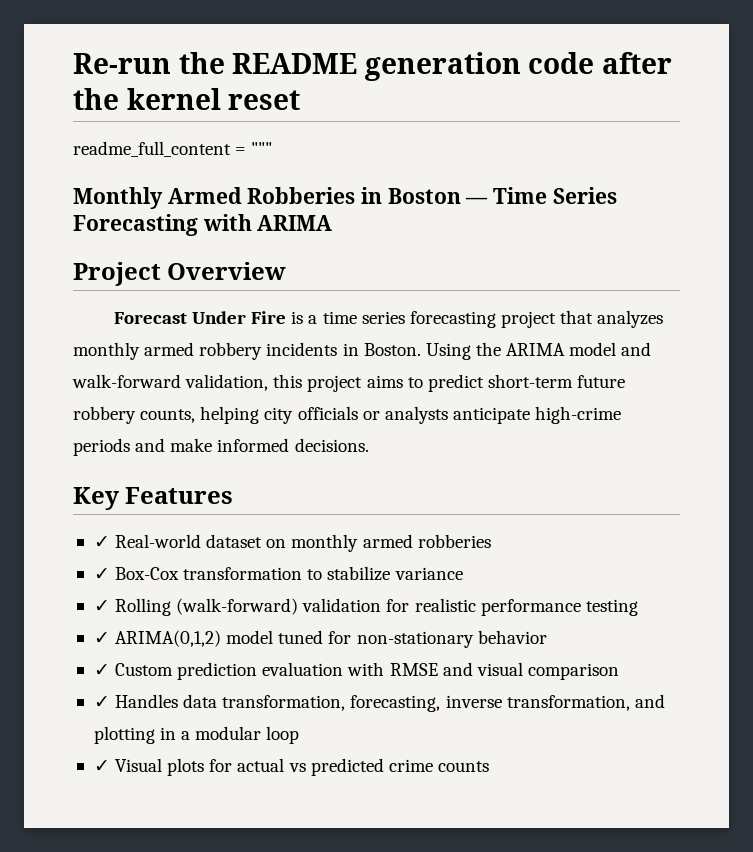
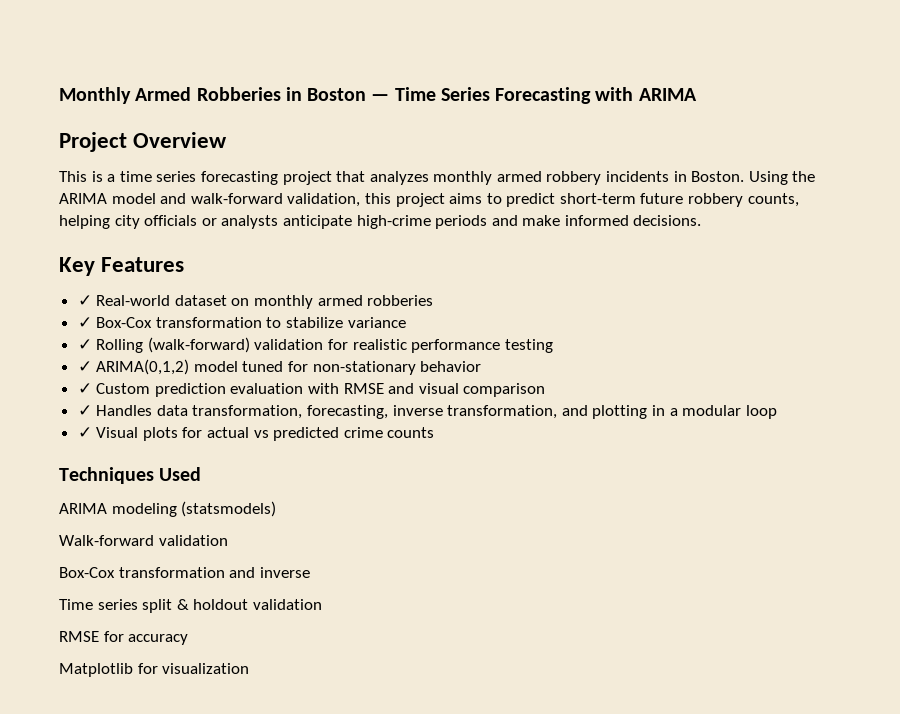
- Re-run the README generation code after the kernel reset
- readme_full_content = """
- Forecast Under Fire is a time series forecasting project that analyzes monthly armed robbery incidents in Boston.
+ This is a time series forecasting project that analyzes monthly armed robbery incidents in Boston.
+ Techniques Used
+ ARIMA modeling (statsmodels)
+ Walk-forward validation
+ Box-Cox transformation and inverse
+ Time series split & holdout validation
+ RMSE for accuracy
+ Matplotlib for visualization

